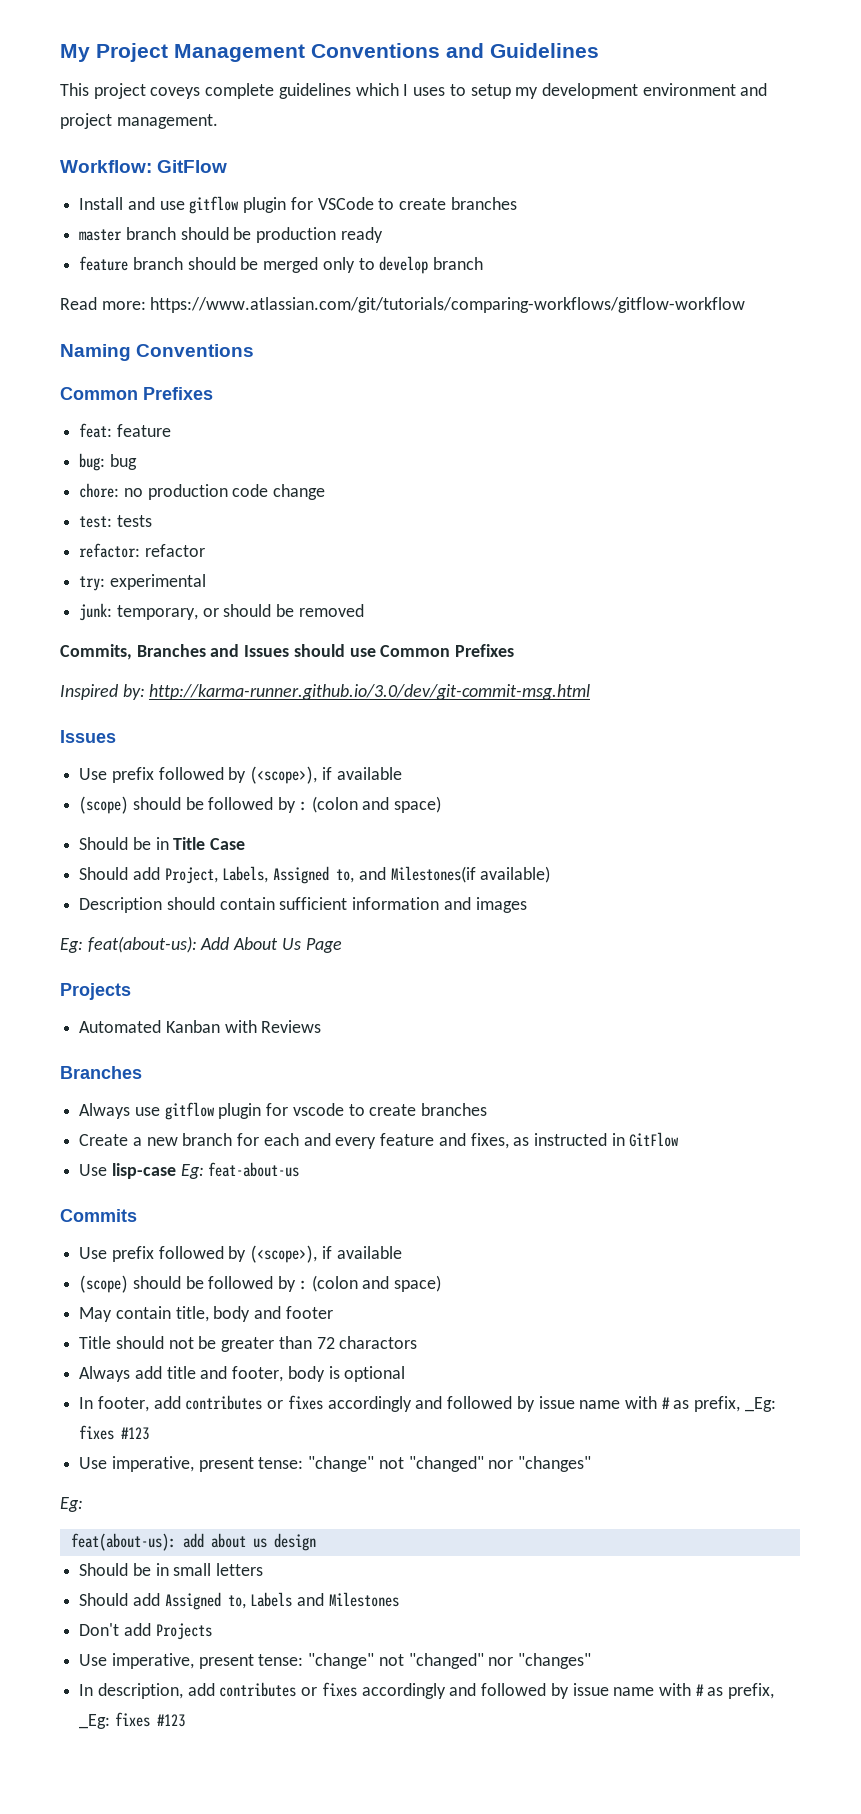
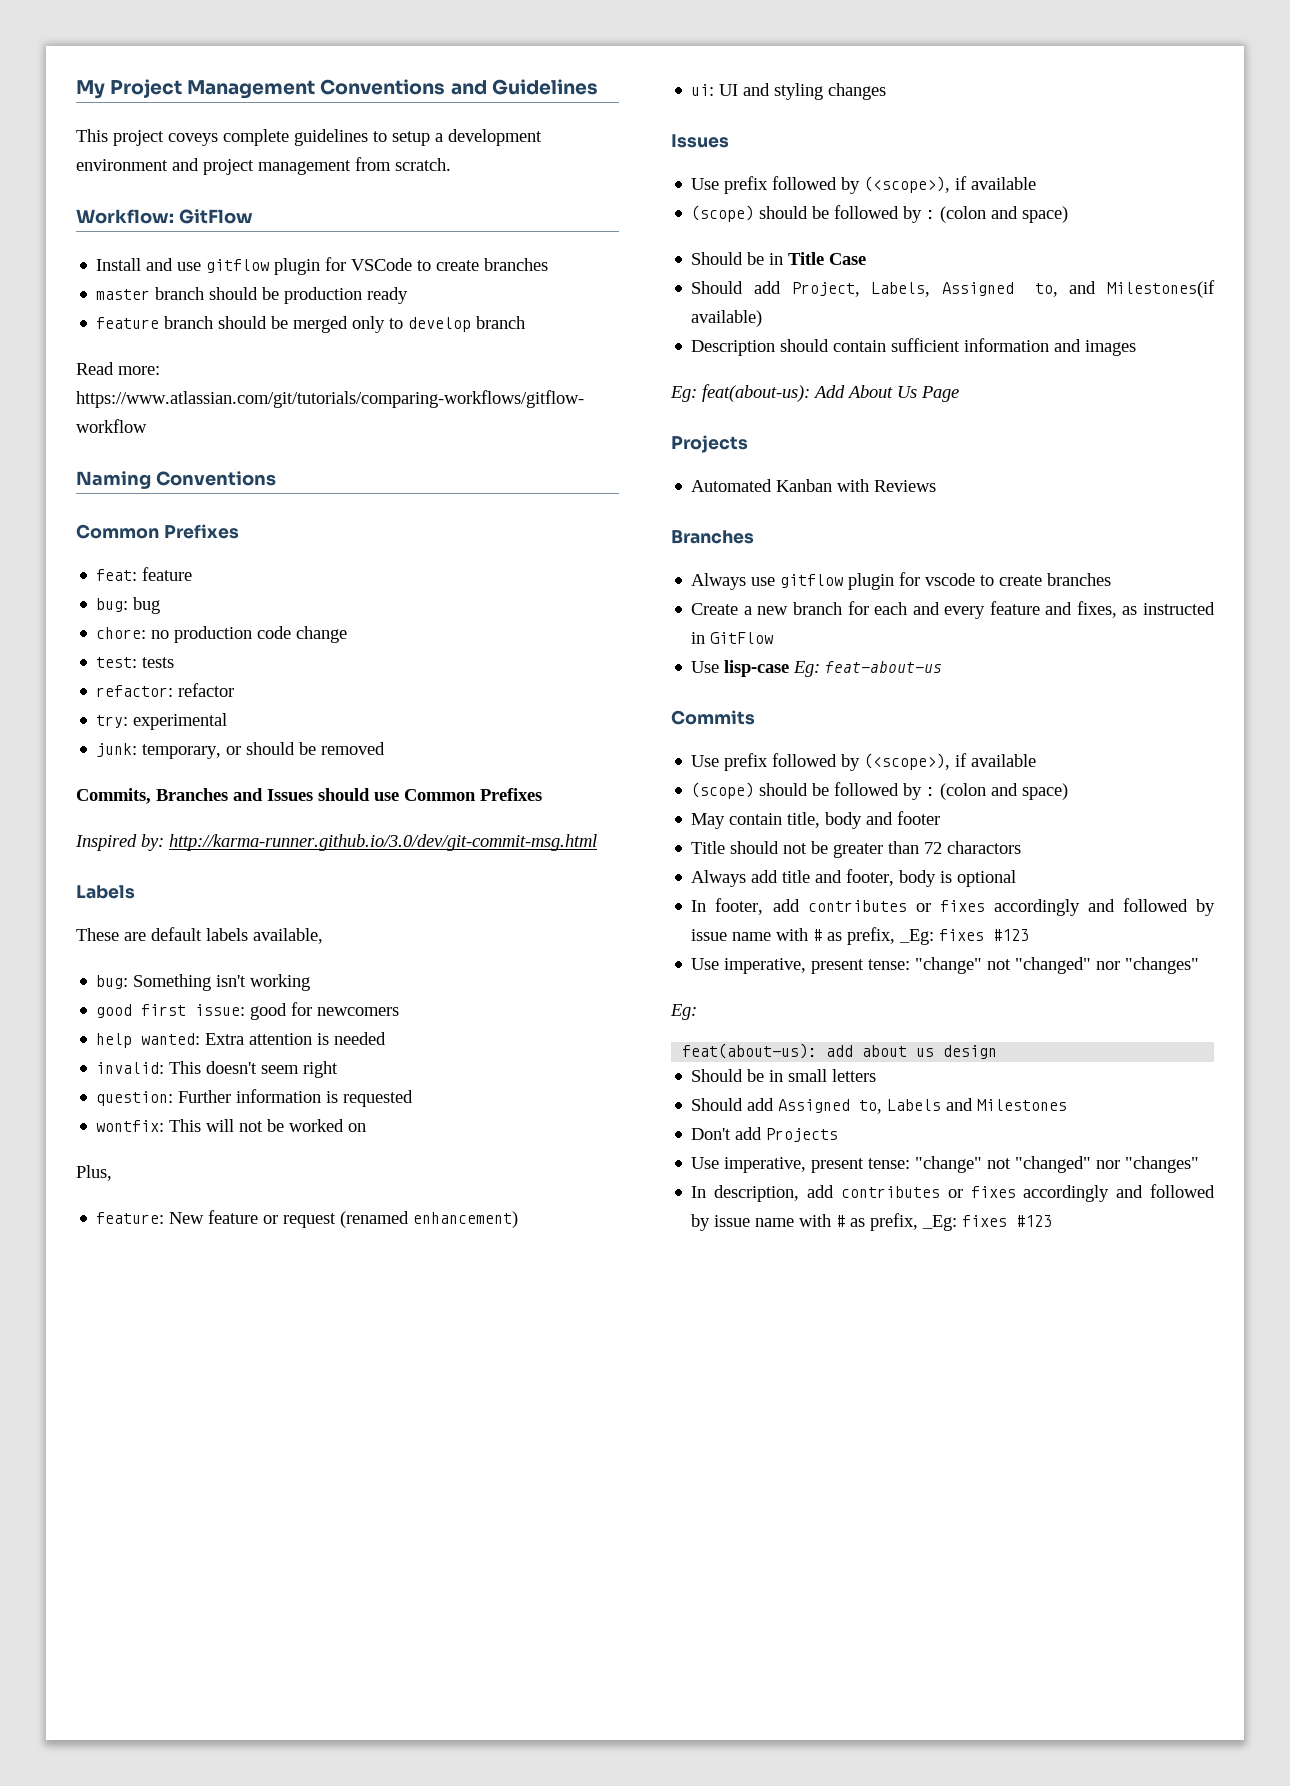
- This project coveys complete guidelines which I uses to setup my development environment and project management.
+ This project coveys complete guidelines to setup a development environment and project management from scratch.
  Inspired by: http://karma-runner.github.io/3.0/dev/git-commit-msg.html
+ Labels
+ These are default labels available,
+ bug: Something isn't working
+ good first issue: good for newcomers
+ help wanted: Extra attention is needed
+ invalid: This doesn't seem right
+ question: Further information is requested
+ wontfix: This will not be worked on
+ Plus,
+ feature: New feature or request (renamed enhancement)
+ ui: UI and styling changes

